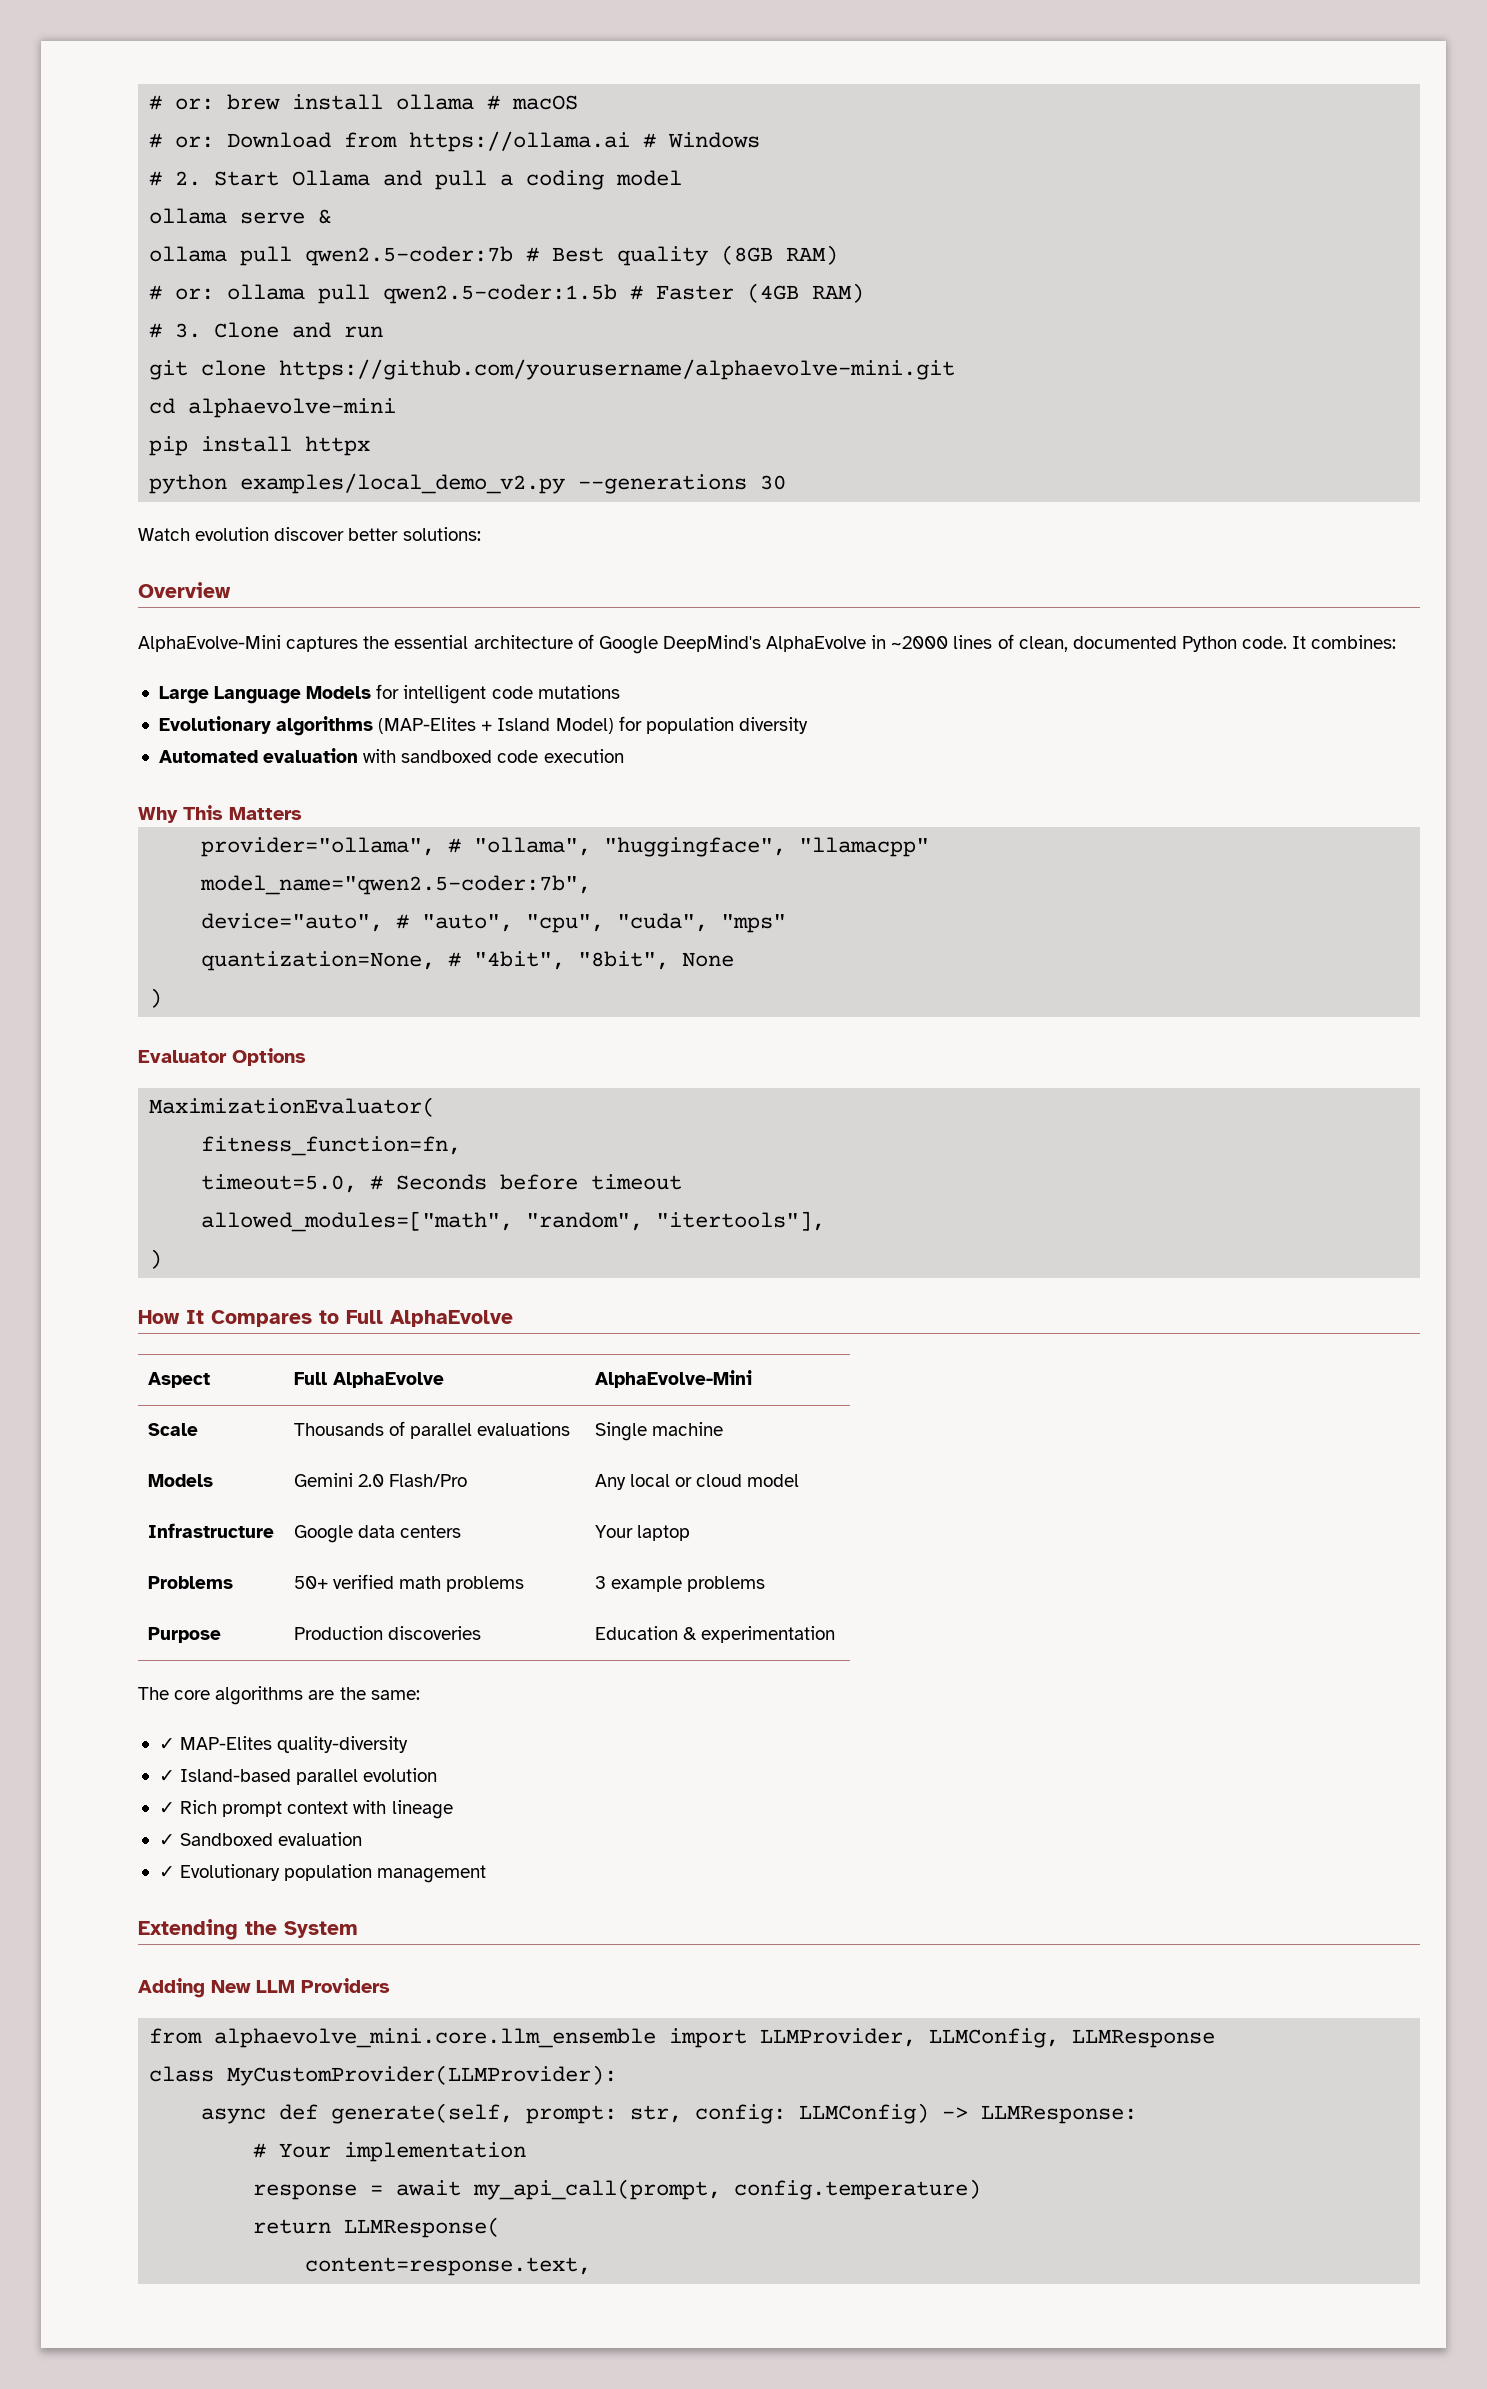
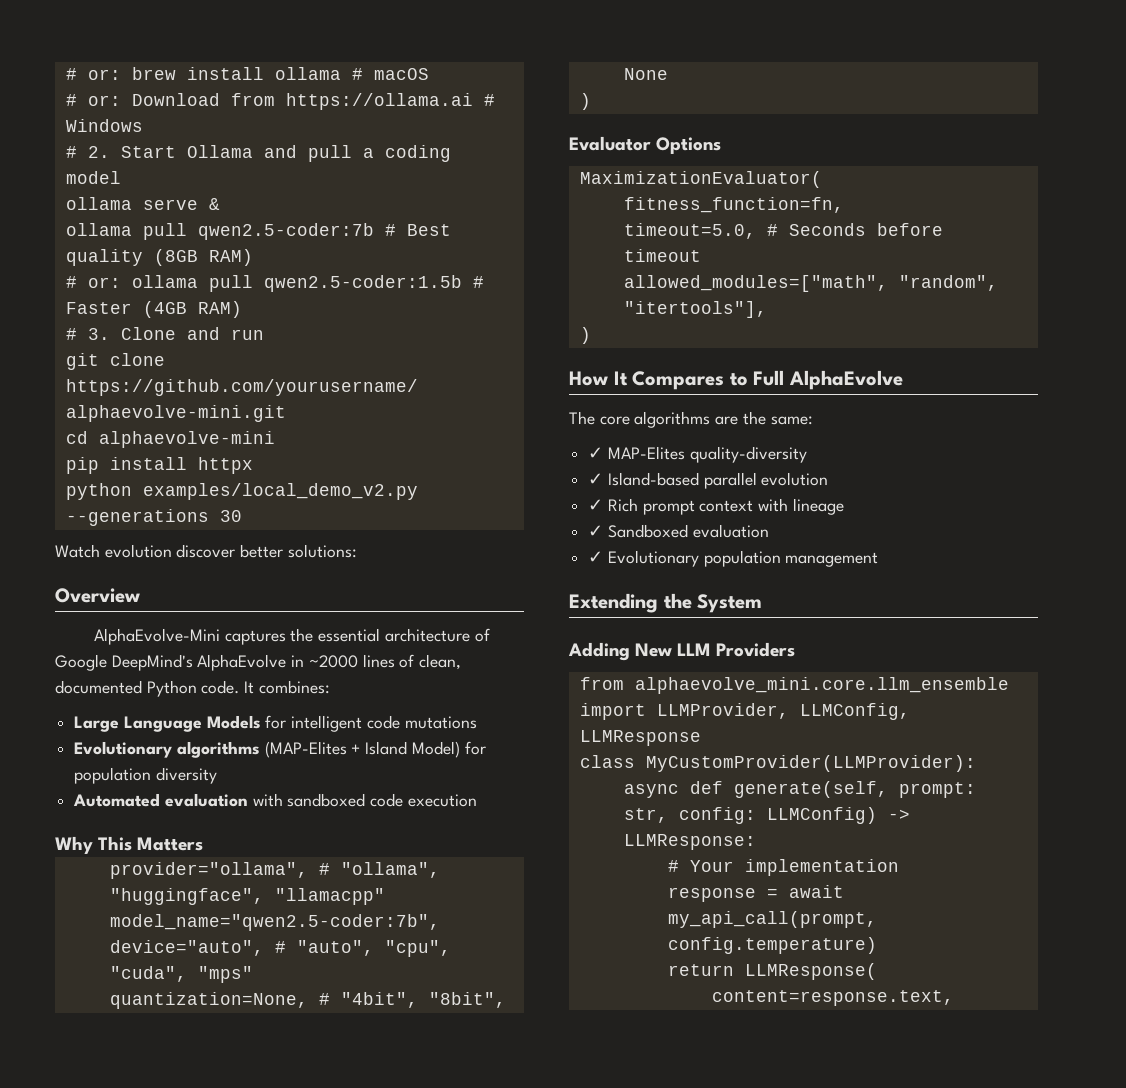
- Aspect | Full AlphaEvolve | AlphaEvolve-Mini
- Scale | Thousands of parallel evaluations | Single machine
- Models | Gemini 2.0 Flash/Pro | Any local or cloud model
- Infrastructure | Google data centers | Your laptop
- Problems | 50+ verified math problems | 3 example problems
- Purpose | Production discoveries | Education & experimentation

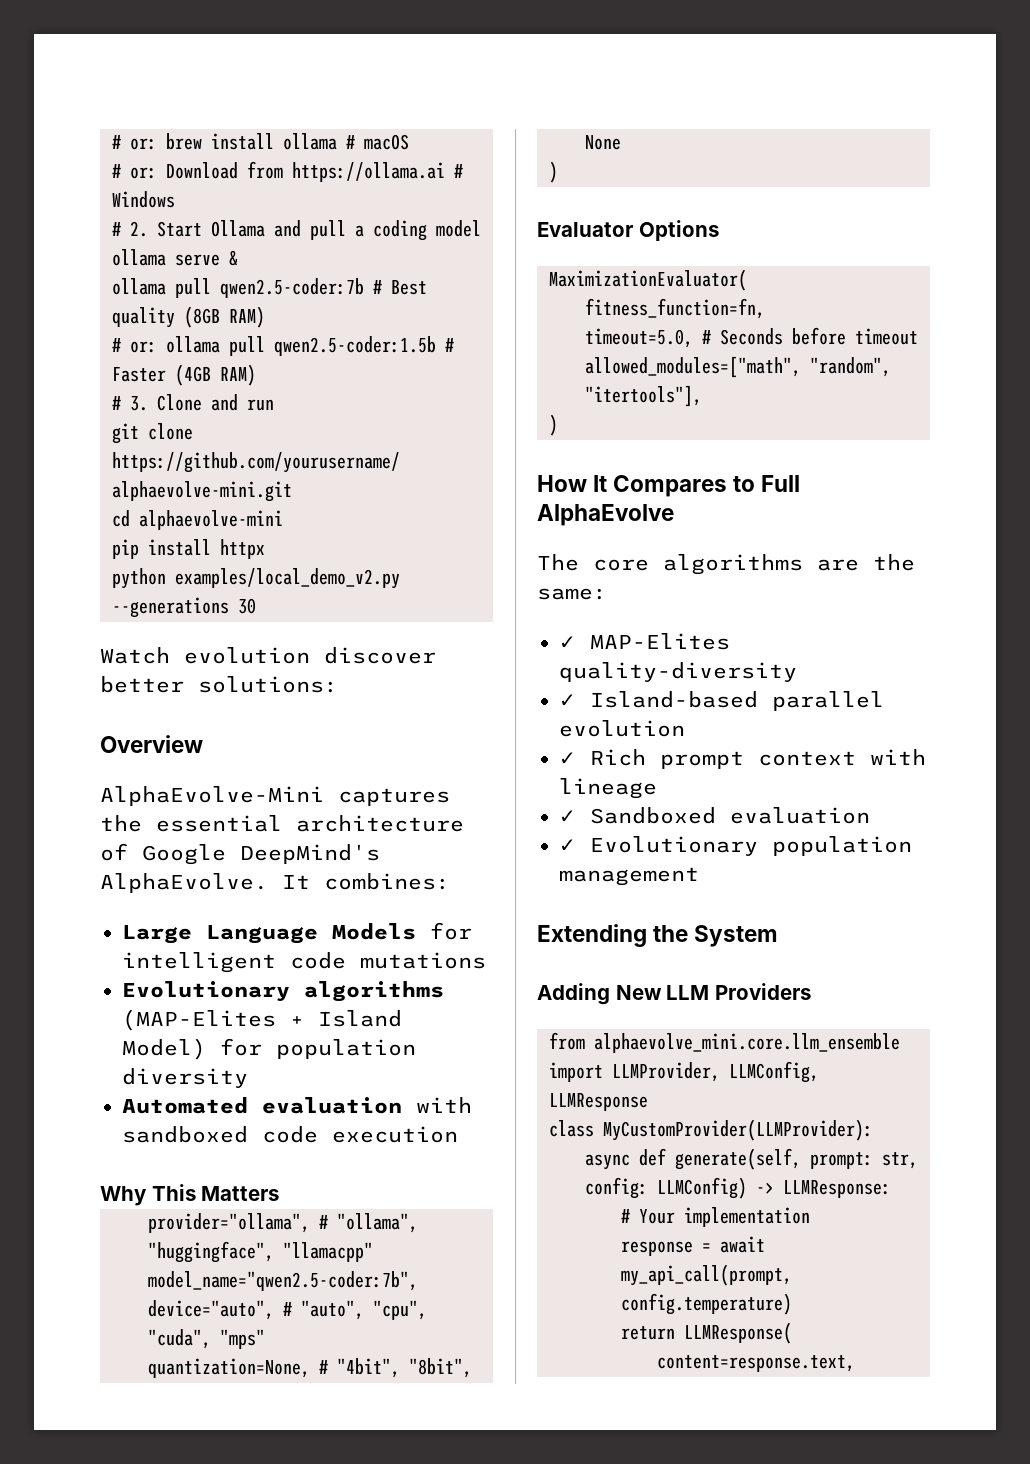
- AlphaEvolve-Mini captures the essential architecture of Google DeepMind's AlphaEvolve in ~2000 lines of clean, documented Python code.
+ AlphaEvolve-Mini captures the essential architecture of Google DeepMind's AlphaEvolve.

